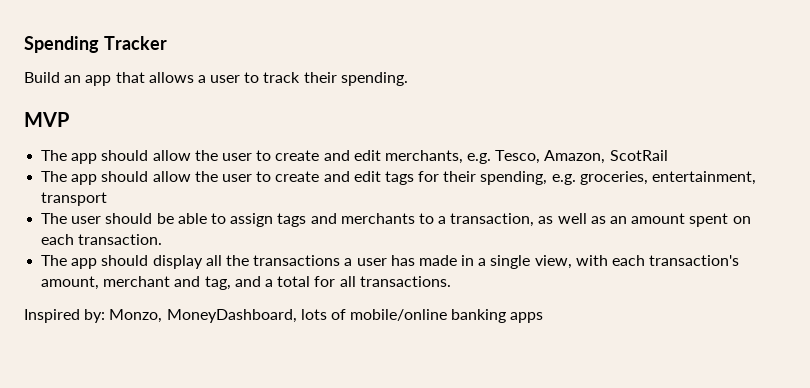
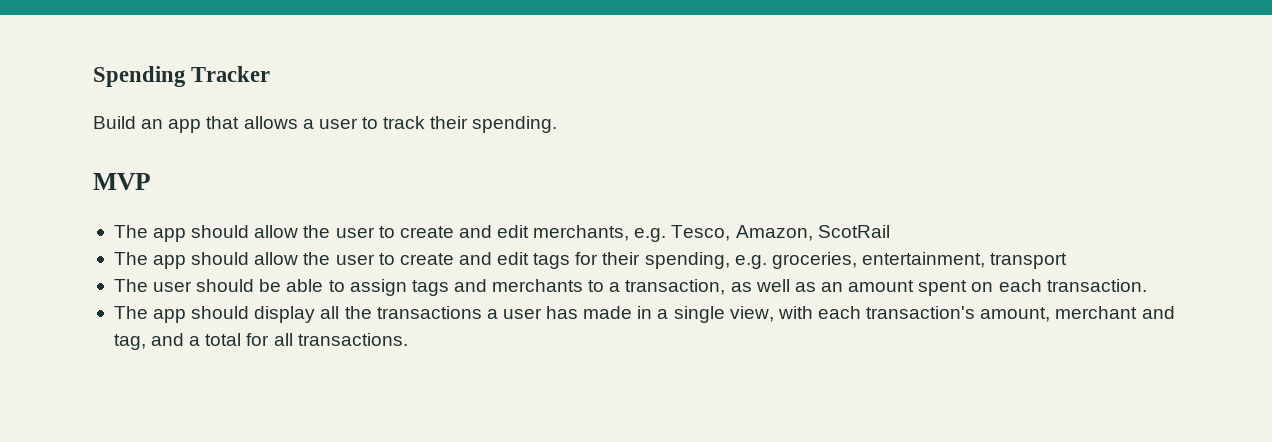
- Inspired by: Monzo, MoneyDashboard, lots of mobile/online banking apps

